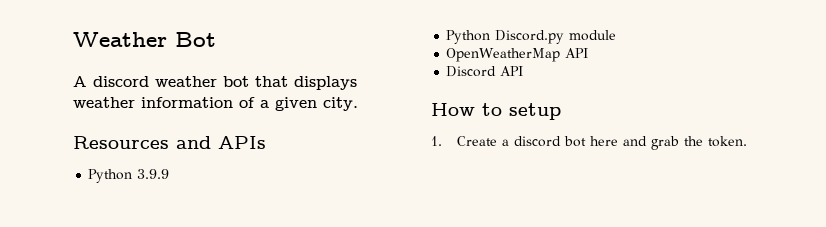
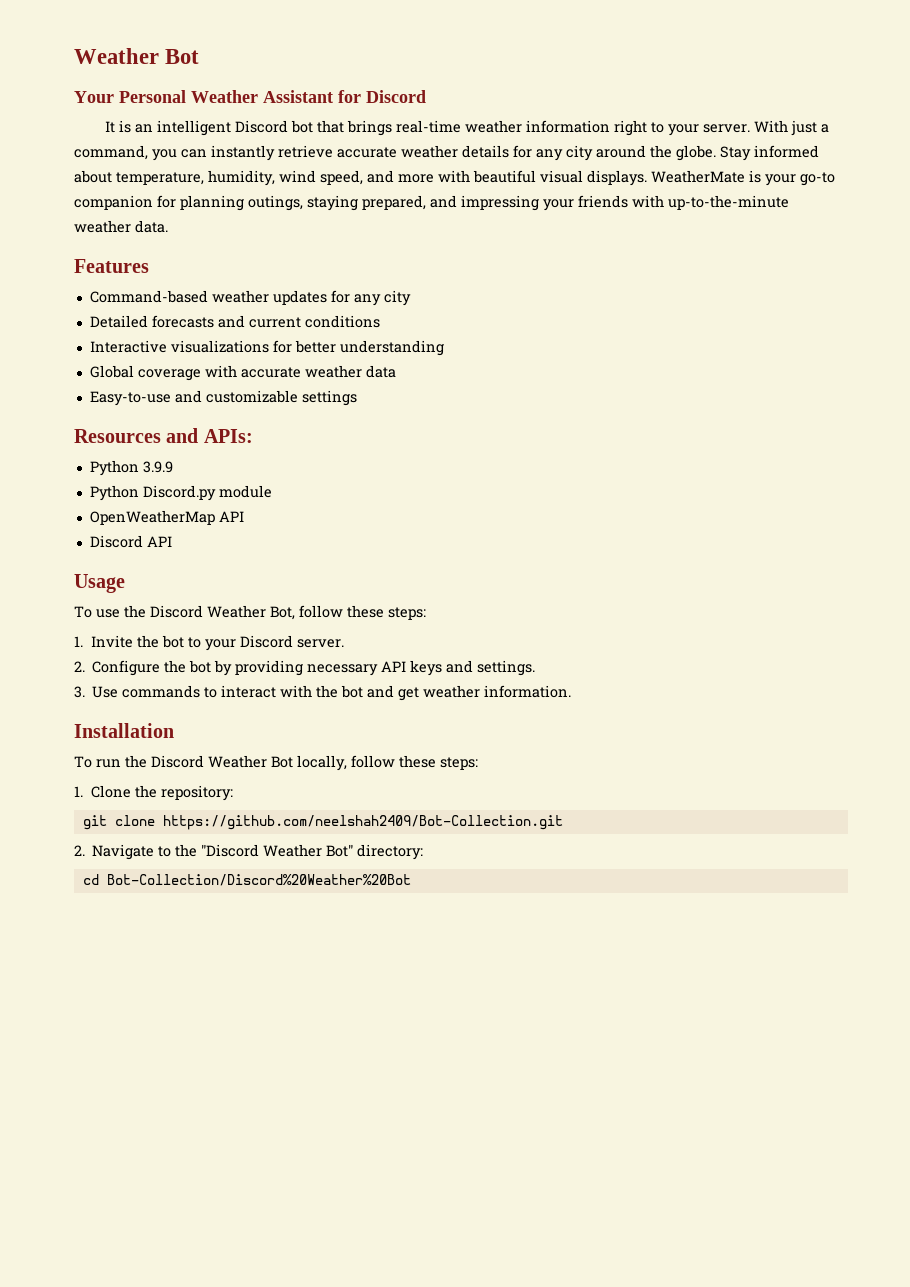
- A discord weather bot that displays weather information of a given city.
+ Your Personal Weather Assistant for Discord
+ It is an intelligent Discord bot that brings real-time weather information right to your server. With just a command, you can instantly retrieve accurate weather details for any city around the globe. Stay informed about temperature, humidity, wind speed, and more with beautiful visual displays. WeatherMate is your go-to companion for planning outings, staying prepared, and impressing your friends with up-to-the-minute weather data.
+ Features
+ Command-based weather updates for any city
+ Detailed forecasts and current conditions
+ Interactive visualizations for better understanding
+ Global coverage with accurate weather data
+ Easy-to-use and customizable settings
- Resources and APIs
+ Resources and APIs:
- How to setup
- 1. Create a discord bot here and grab the token.
+ Usage
+ To use the Discord Weather Bot, follow these steps:
+ 1. Invite the bot to your Discord server.
+ 2. Configure the bot by providing necessary API keys and settings.
+ 3. Use commands to interact with the bot and get weather information.
+ Installation
+ To run the Discord Weather Bot locally, follow these steps:
+ 1. Clone the repository:
+ git clone https://github.com/neelshah2409/Bot-Collection.git
+ 2. Navigate to the "Discord Weather Bot" directory:
+ cd Bot-Collection/Discord%20Weather%20Bot

